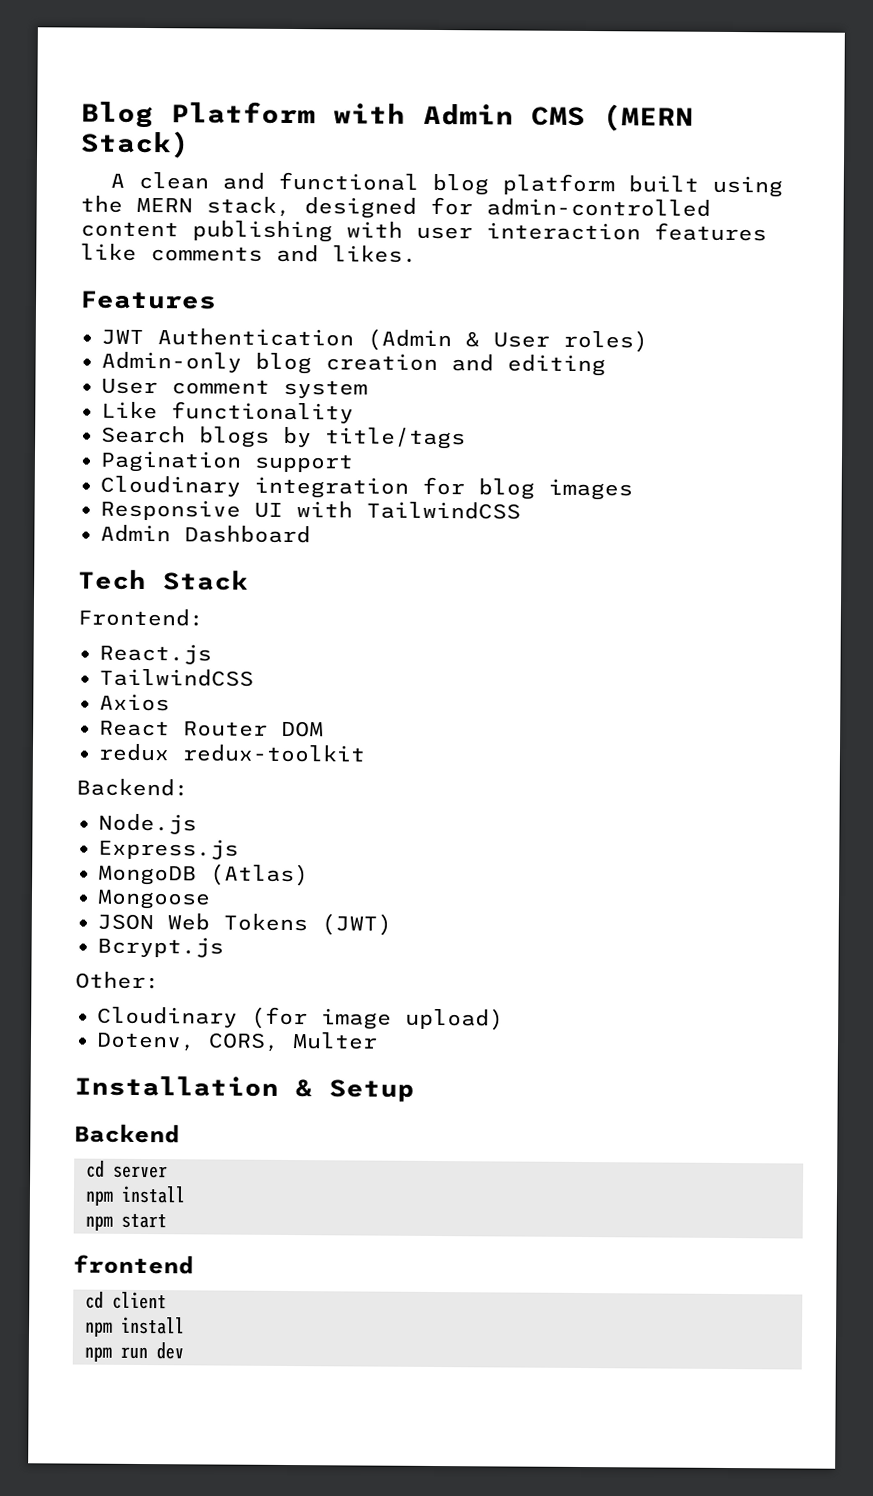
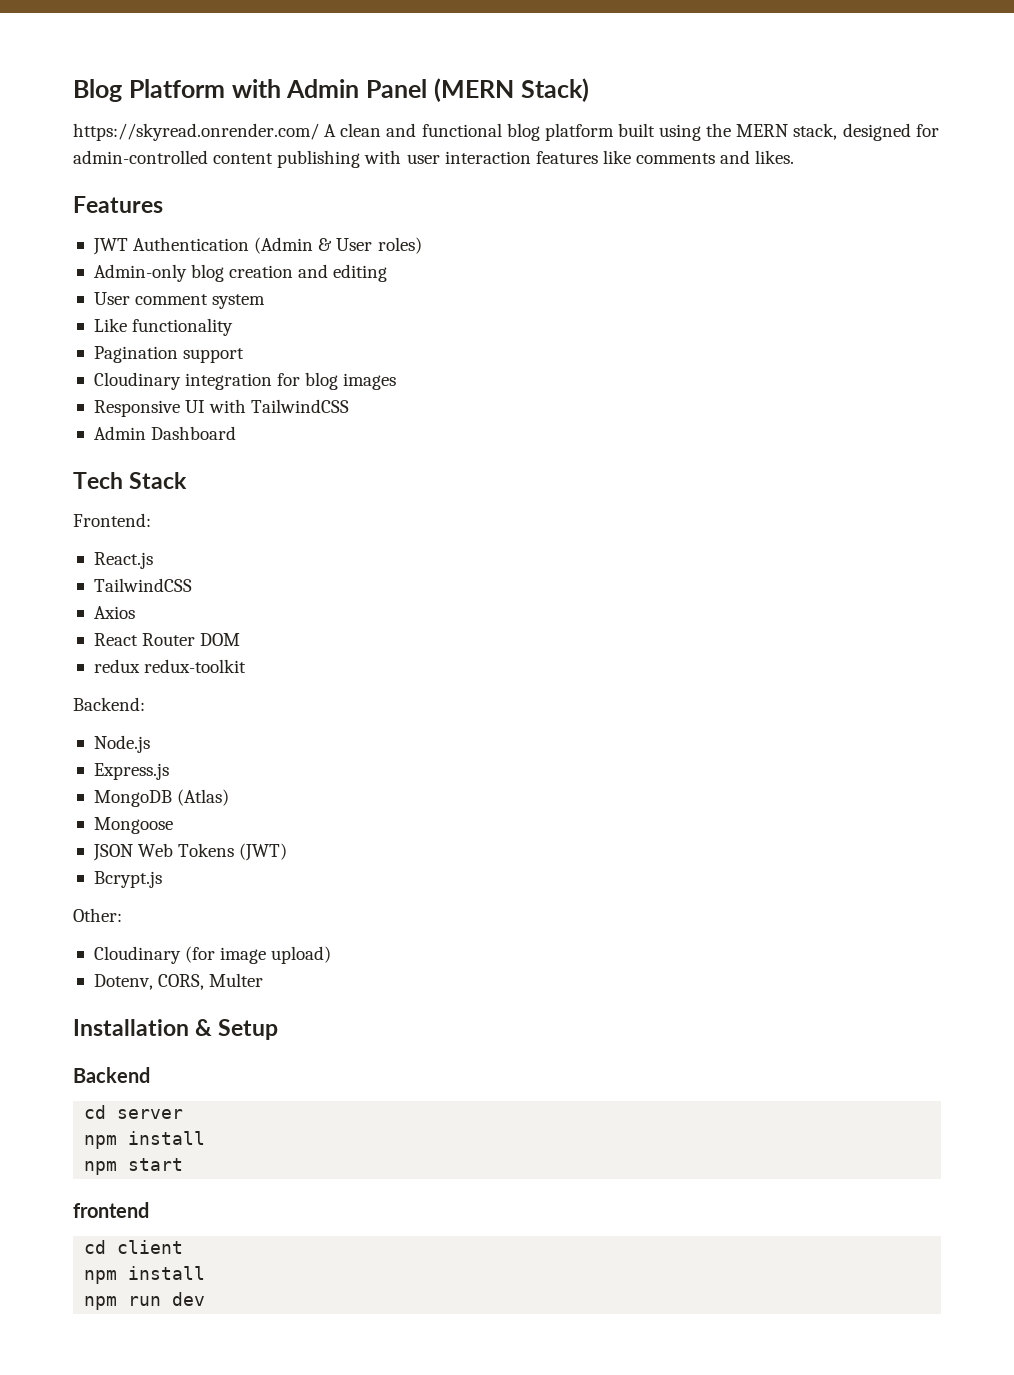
- Blog Platform with Admin CMS (MERN Stack)
+ Blog Platform with Admin Panel (MERN Stack)
- A clean and functional blog platform built using the MERN stack, designed for admin-controlled content publishing with user interaction features like comments and likes.
+ https://skyread.onrender.com/ A clean and functional blog platform built using the MERN stack, designed for admin-controlled content publishing with user interaction features like comments and likes.
- Search blogs by title/tags

